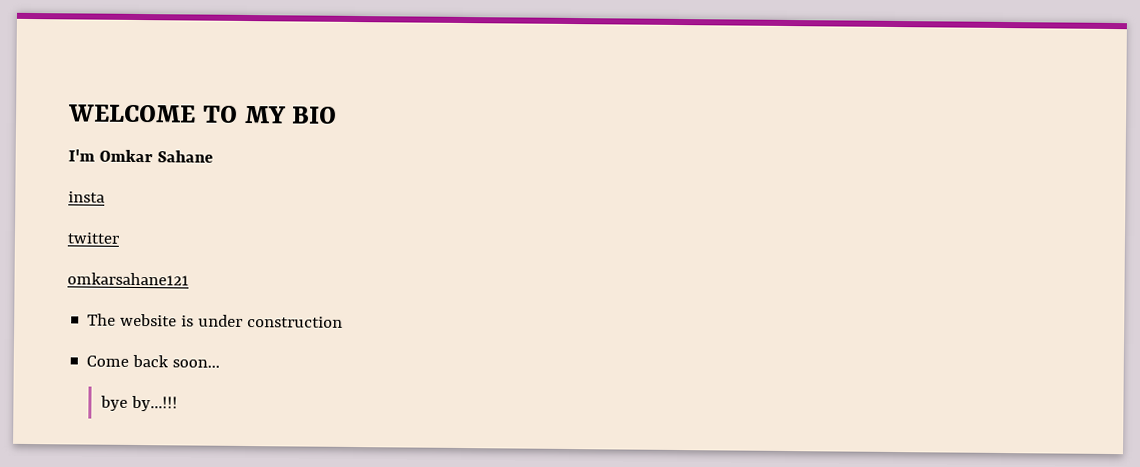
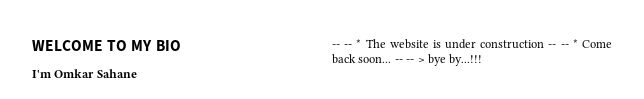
- insta
- twitter
- omkarsahane121
- The website is under construction
- Come back soon...
- bye by...!!!
+ -- -- * The website is under construction -- -- * Come back soon... -- -- > bye by...!!!

